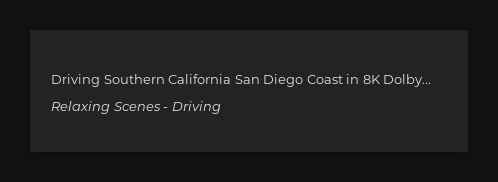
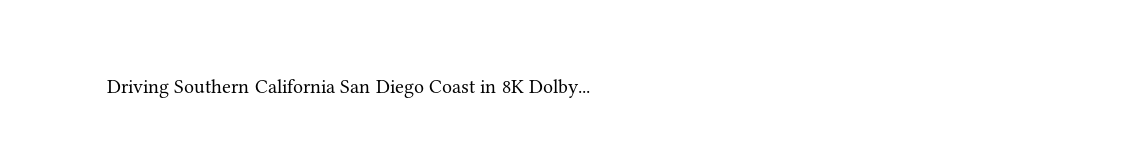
- Relaxing Scenes - Driving

